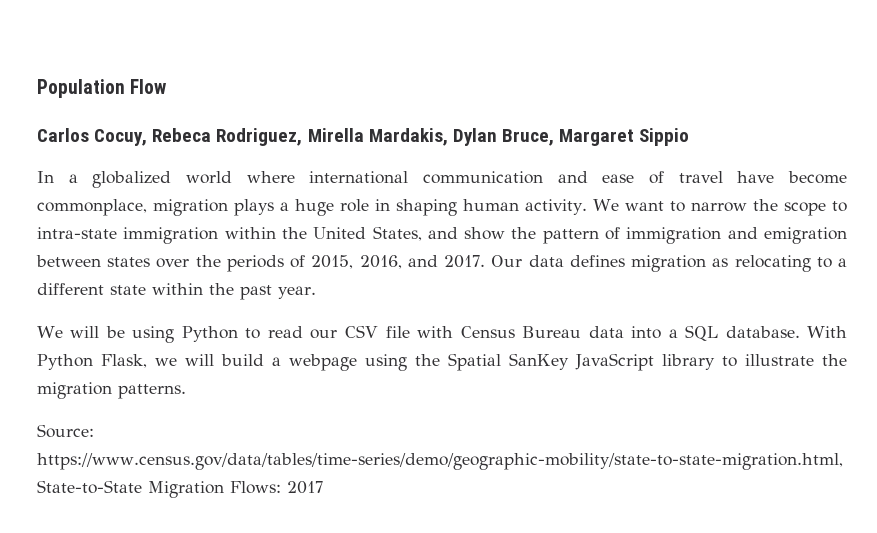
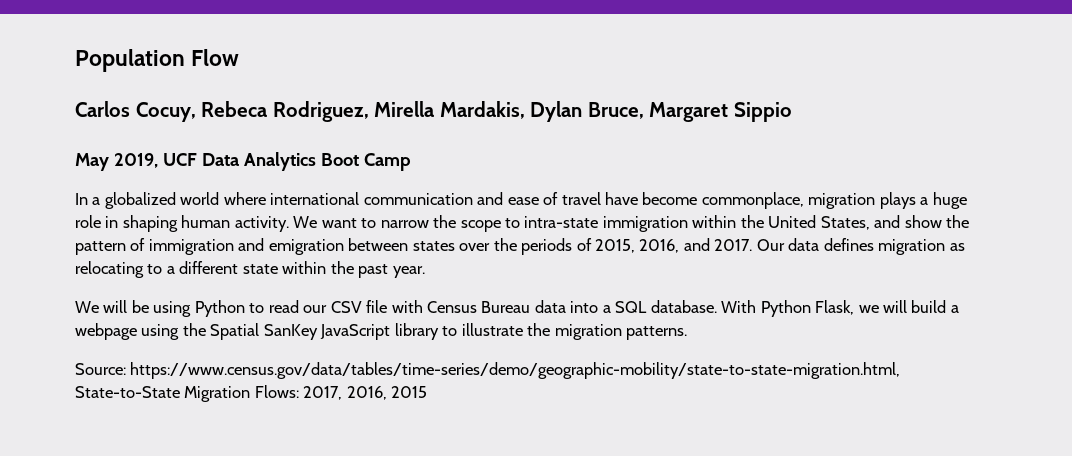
+ May 2019, UCF Data Analytics Boot Camp
- Source: https://www.census.gov/data/tables/time-series/demo/geographic-mobility/state-to-state-migration.html, State-to-State Migration Flows: 2017
+ Source: https://www.census.gov/data/tables/time-series/demo/geographic-mobility/state-to-state-migration.html, State-to-State Migration Flows: 2017, 2016, 2015

